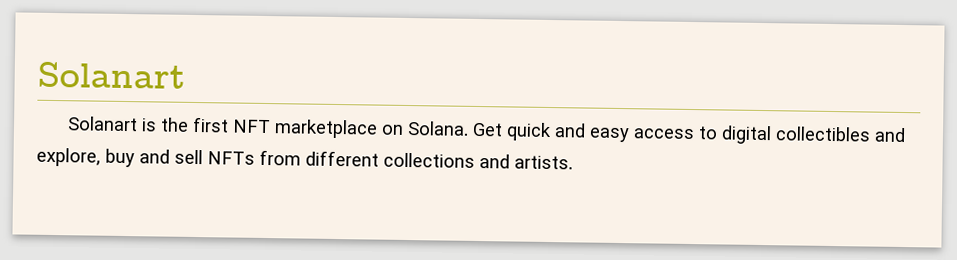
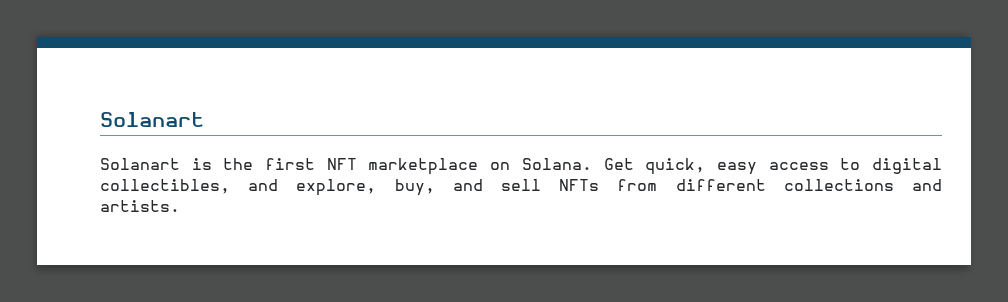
- Get quick and easy access to digital collectibles and explore, buy and sell NFTs from different collections and artists.
+ Get quick, easy access to digital collectibles, and explore, buy, and sell NFTs from different collections and artists.

